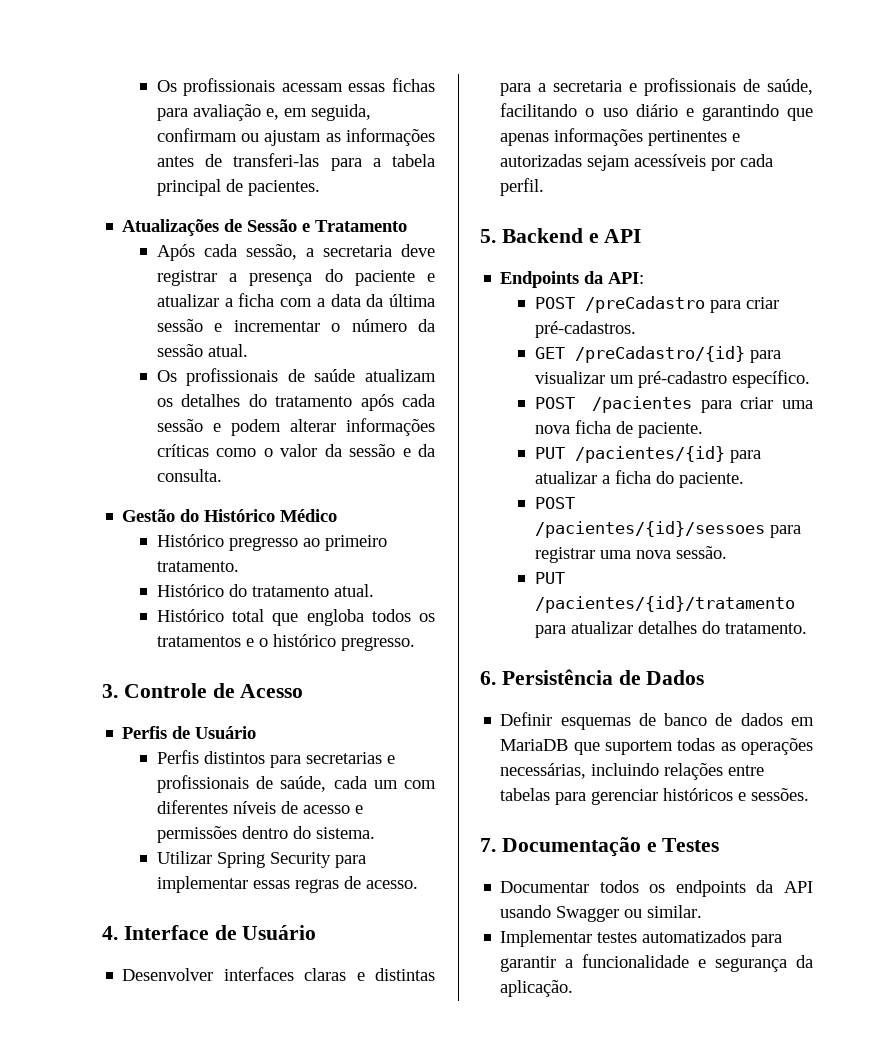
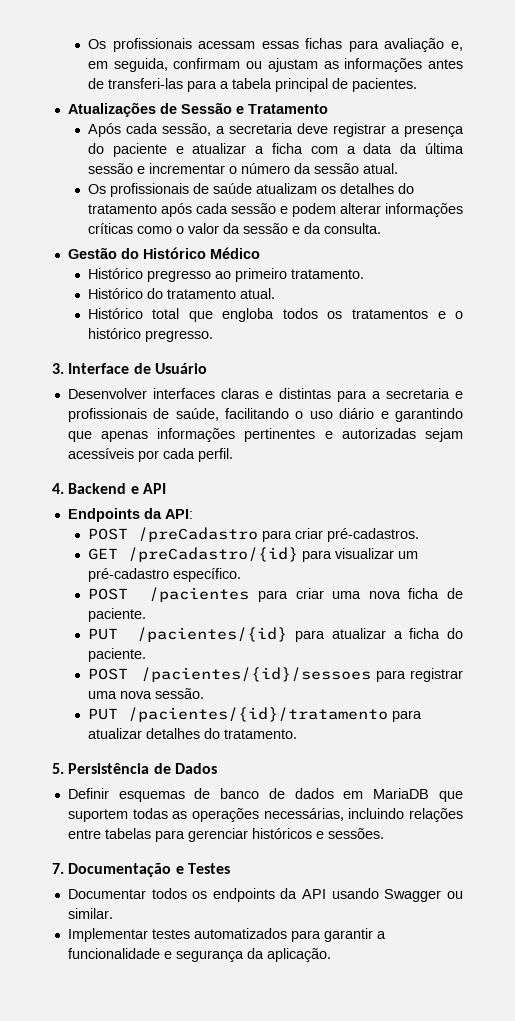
- 3. Controle de Acesso
- Perfis de Usuário
- Perfis distintos para secretarias e profissionais de saúde, cada um com diferentes níveis de acesso e permissões dentro do sistema.
- Utilizar Spring Security para implementar essas regras de acesso.
- 4. Interface de Usuário
+ 3. Interface de Usuário
- 5. Backend e API
+ 4. Backend e API
- 6. Persistência de Dados
+ 5. Persistência de Dados

